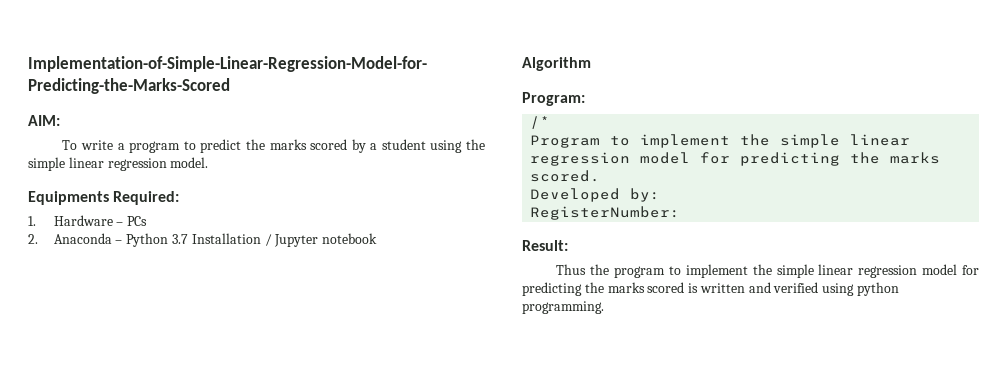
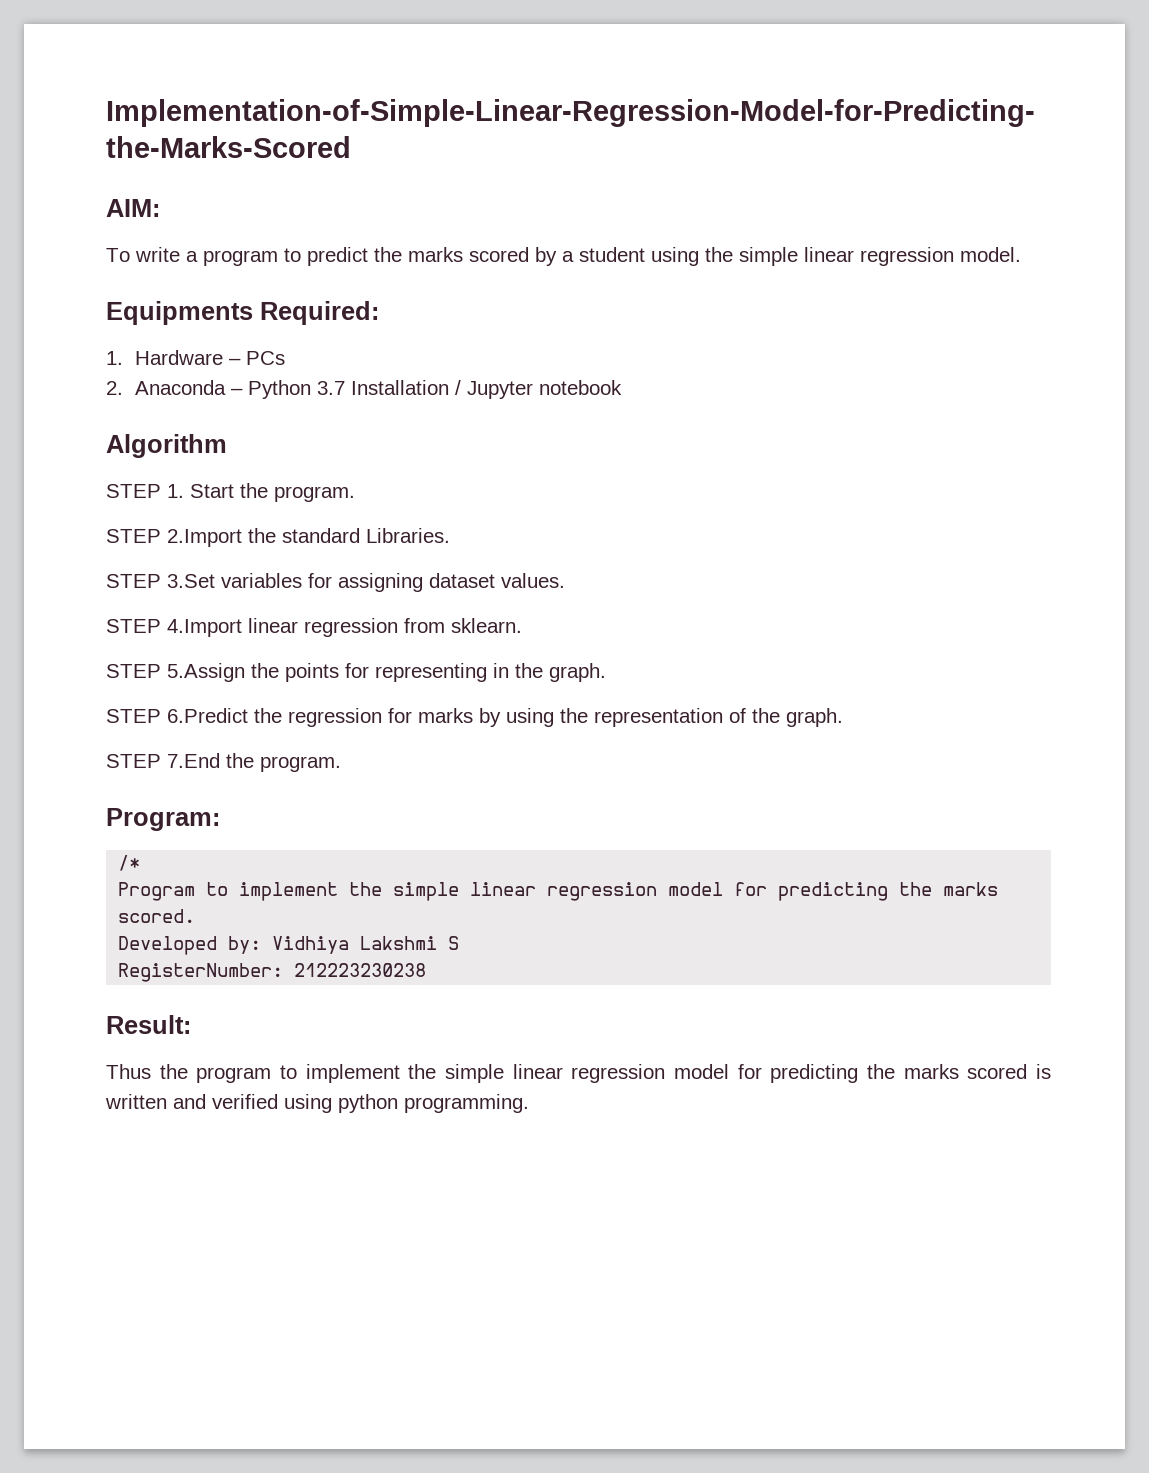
+ STEP 1. Start the program.
+ STEP 2.Import the standard Libraries.
+ STEP 3.Set variables for assigning dataset values.
+ STEP 4.Import linear regression from sklearn.
+ STEP 5.Assign the points for representing in the graph.
+ STEP 6.Predict the regression for marks by using the representation of the graph.
+ STEP 7.End the program.
- Developed by:
+ Developed by: Vidhiya Lakshmi S
- RegisterNumber:
+ RegisterNumber: 212223230238

